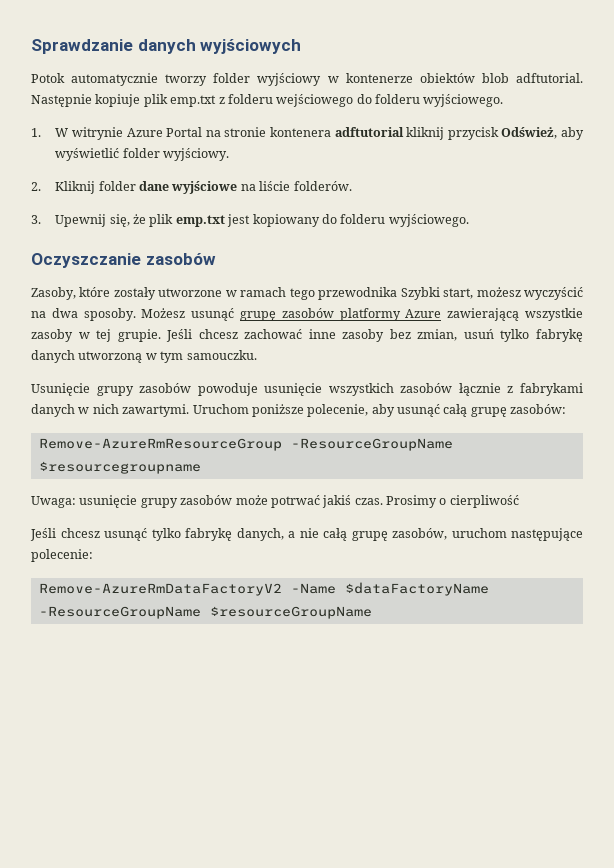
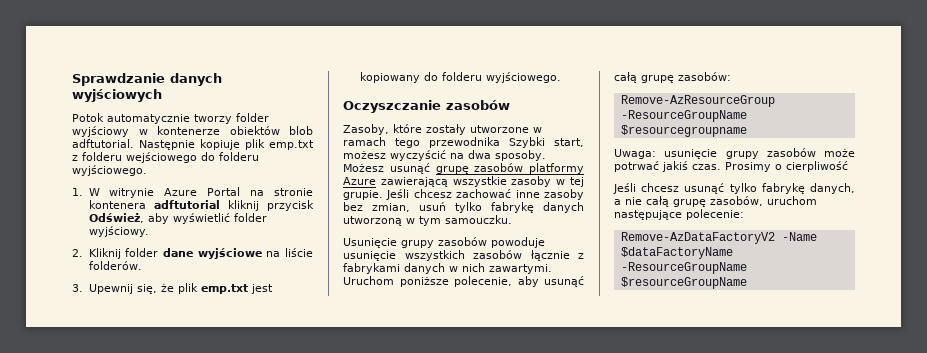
- Remove-AzureRmResourceGroup -ResourceGroupName $resourcegroupname
+ Remove-AzResourceGroup -ResourceGroupName $resourcegroupname
- Remove-AzureRmDataFactoryV2 -Name $dataFactoryName -ResourceGroupName $resourceGroupName
+ Remove-AzDataFactoryV2 -Name $dataFactoryName -ResourceGroupName $resourceGroupName

